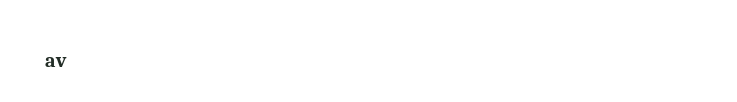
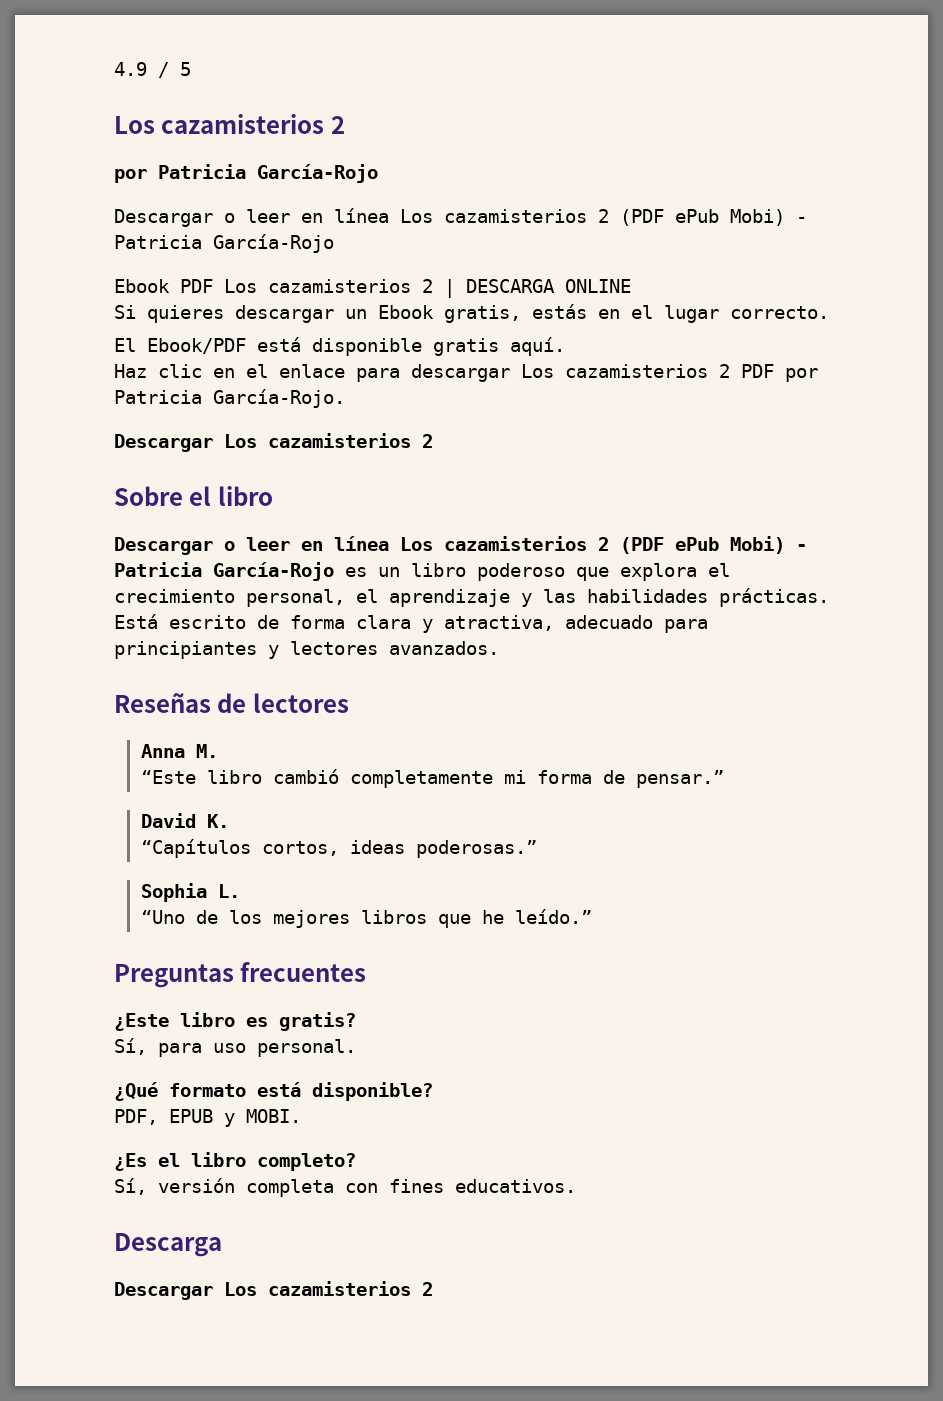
- av
+ 4.9 / 5
+ Los cazamisterios 2
+ por Patricia García-Rojo
+ Descargar o leer en línea Los cazamisterios 2 (PDF ePub Mobi) - Patricia García-Rojo
+ Ebook PDF Los cazamisterios 2 | DESCARGA ONLINE
+ Si quieres descargar un Ebook gratis, estás en el lugar correcto.
+ El Ebook/PDF está disponible gratis aquí.
+ Haz clic en el enlace para descargar Los cazamisterios 2 PDF por Patricia García-Rojo.
+ Descargar Los cazamisterios 2
+ Sobre el libro
+ Descargar o leer en línea Los cazamisterios 2 (PDF ePub Mobi) - Patricia García-Rojo es un libro poderoso que explora el crecimiento personal, el aprendizaje y las habilidades prácticas. Está escrito de forma clara y atractiva, adecuado para principiantes y lectores avanzados.
+ Reseñas de lectores
+ Anna M.
+ “Este libro cambió completamente mi forma de pensar.”
+ David K.
+ “Capítulos cortos, ideas poderosas.”
+ Sophia L.
+ “Uno de los mejores libros que he leído.”
+ Preguntas frecuentes
+ ¿Este libro es gratis?
+ Sí, para uso personal.
+ ¿Qué formato está disponible?
+ PDF, EPUB y MOBI.
+ ¿Es el libro completo?
+ Sí, versión completa con fines educativos.
+ Descarga
+ Descargar Los cazamisterios 2

